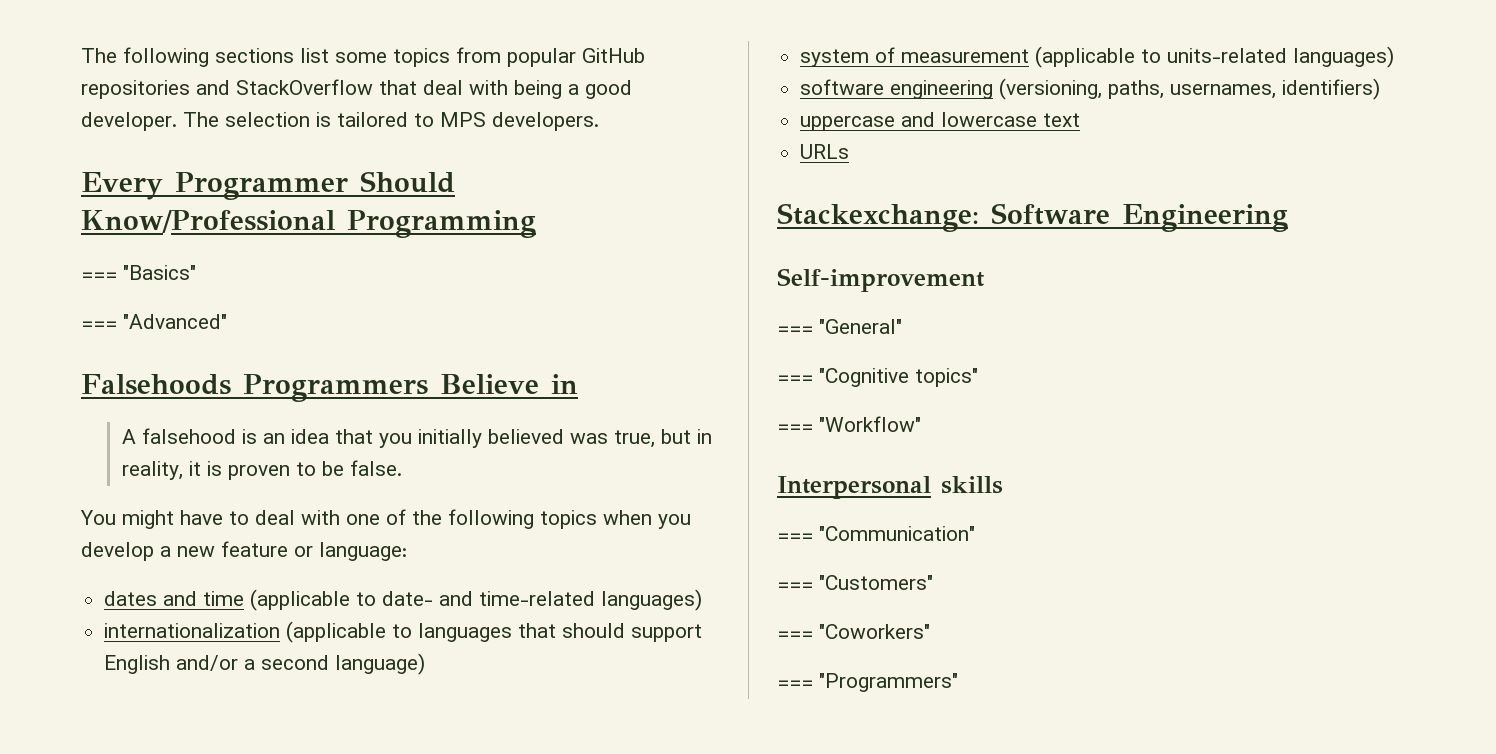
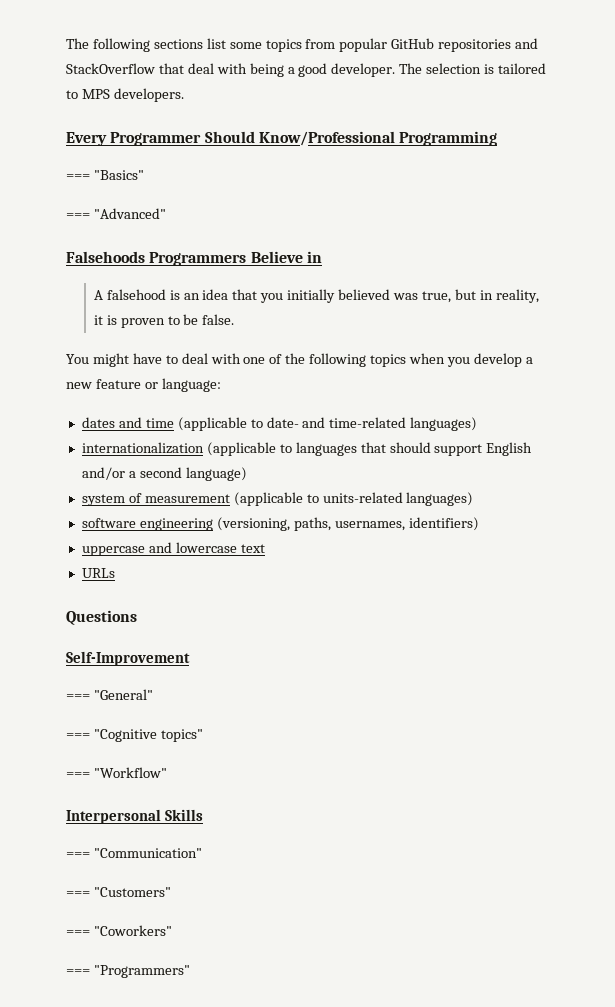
- Stackexchange: Software Engineering
- Self-improvement
+ Questions
+ Self-Improvement
- Interpersonal skills
+ Interpersonal Skills

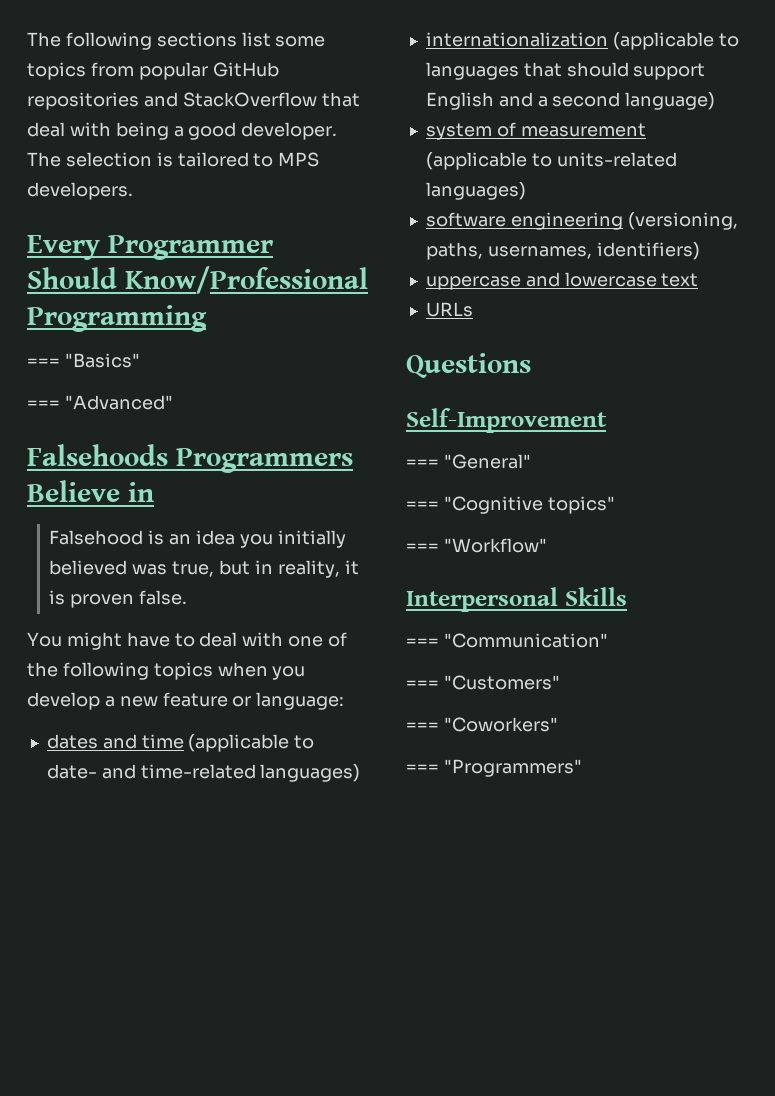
- A falsehood is an idea that you initially believed was true, but in reality, it is proven to be false.
+ Falsehood is an idea you initially believed was true, but in reality, it is proven false.
- internationalization (applicable to languages that should support English and/or a second language)
+ internationalization (applicable to languages that should support English and a second language)

